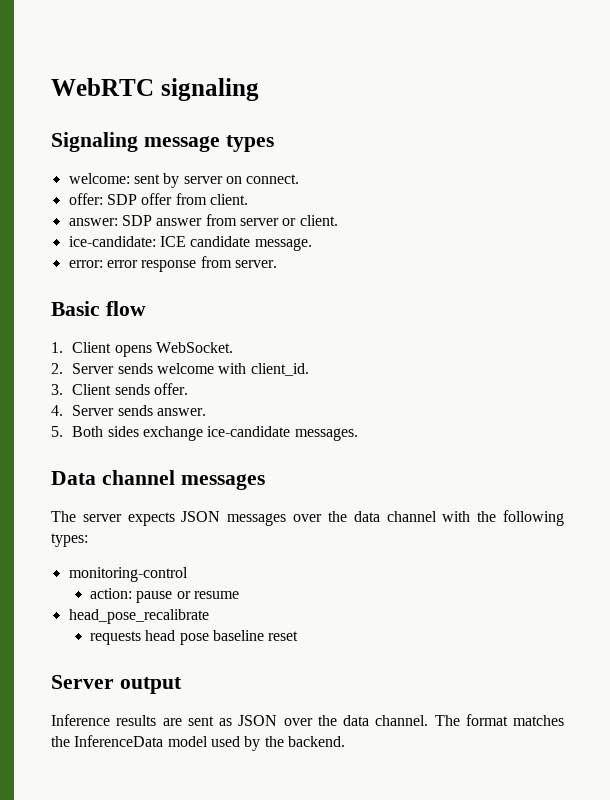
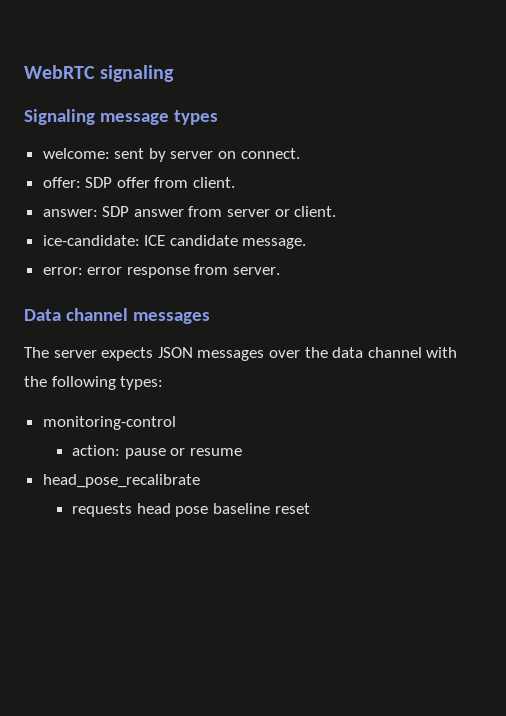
- Basic flow
- 1. Client opens WebSocket.
- 2. Server sends welcome with client_id.
- 3. Client sends offer.
- 4. Server sends answer.
- 5. Both sides exchange ice-candidate messages.
- Server output
- Inference results are sent as JSON over the data channel. The format matches the InferenceData model used by the backend.

